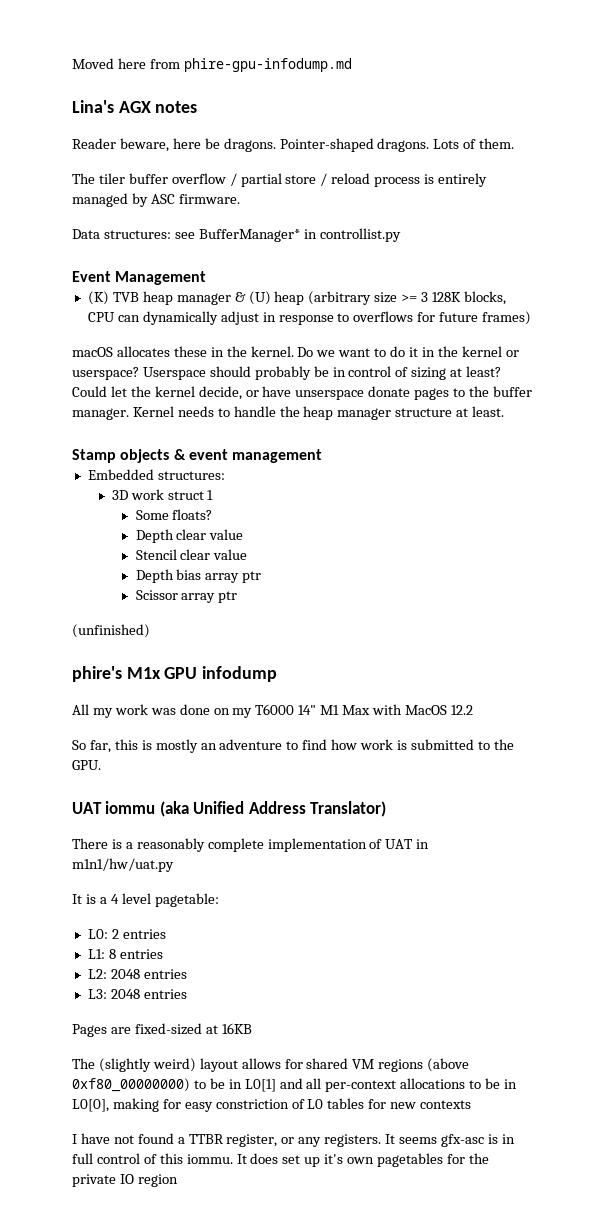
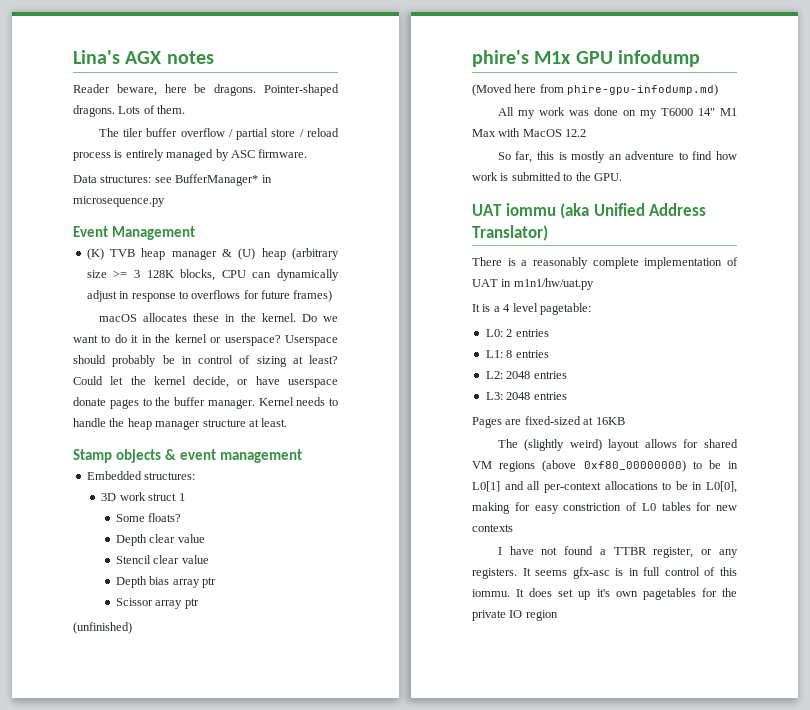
- Moved here from phire-gpu-infodump.md
- Data structures: see BufferManager* in controllist.py
+ Data structures: see BufferManager* in microsequence.py
- Could let the kernel decide, or have unserspace donate pages to the buffer manager.
+ Could let the kernel decide, or have userspace donate pages to the buffer manager.
+ (Moved here from phire-gpu-infodump.md)

